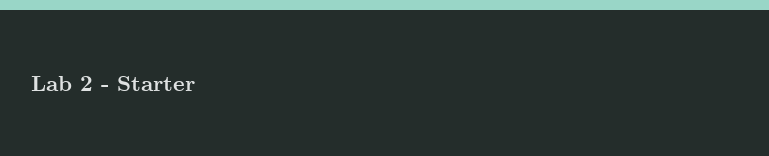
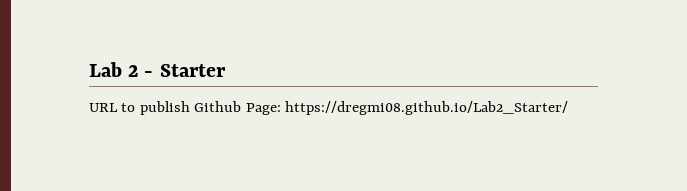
+ URL to publish Github Page: https://dregmi08.github.io/Lab2_Starter/

